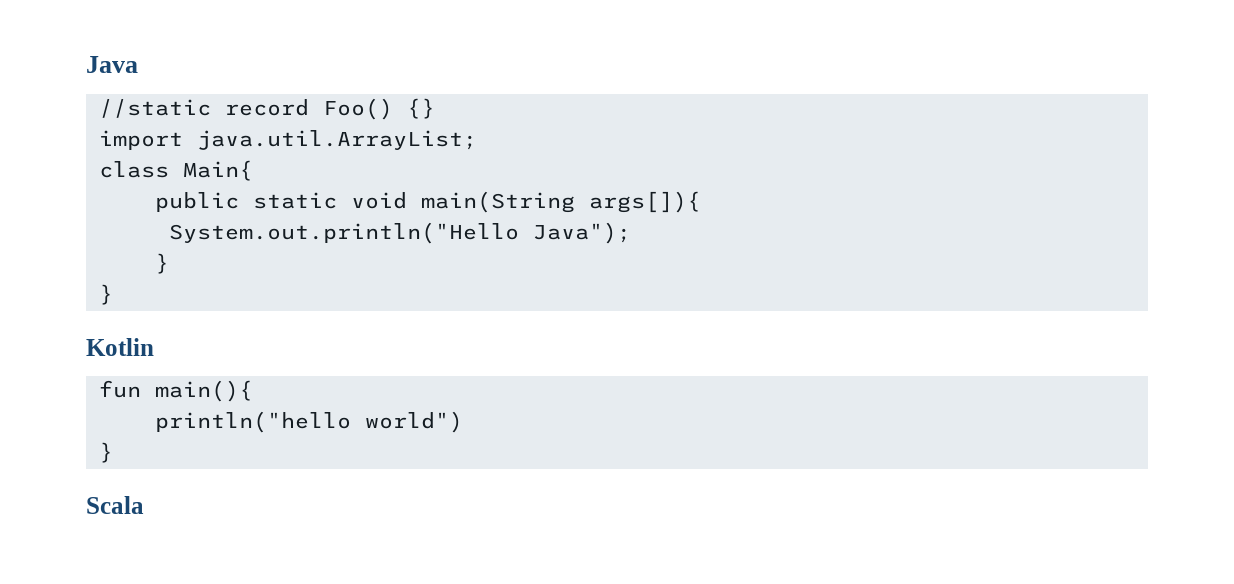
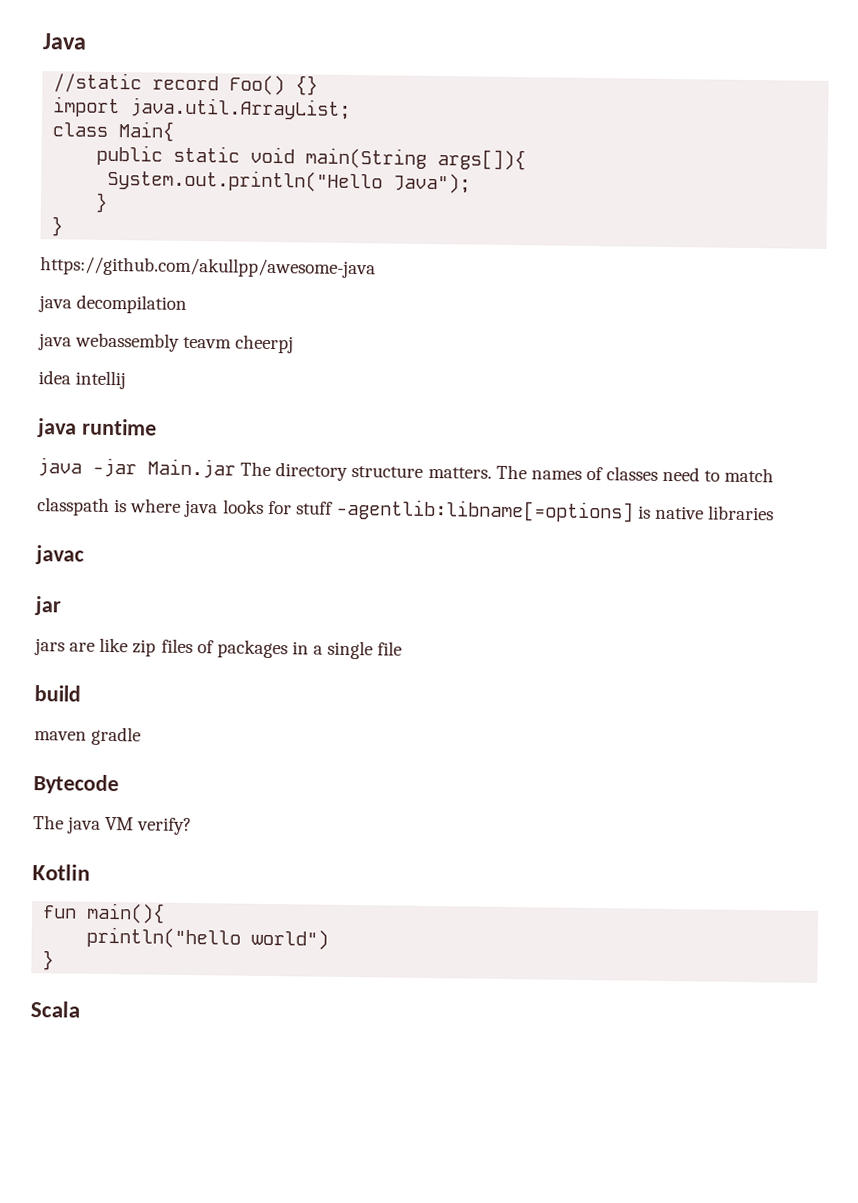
+ https://github.com/akullpp/awesome-java
+ java decompilation
+ java webassembly teavm cheerpj
+ idea intellij
+ java runtime
+ java -jar Main.jar The directory structure matters. The names of classes need to match
+ classpath is where java looks for stuff -agentlib:libname[=options] is native libraries
+ javac
+ jar
+ jars are like zip files of packages in a single file
+ build
+ maven gradle
+ Bytecode
+ The java VM verify?

